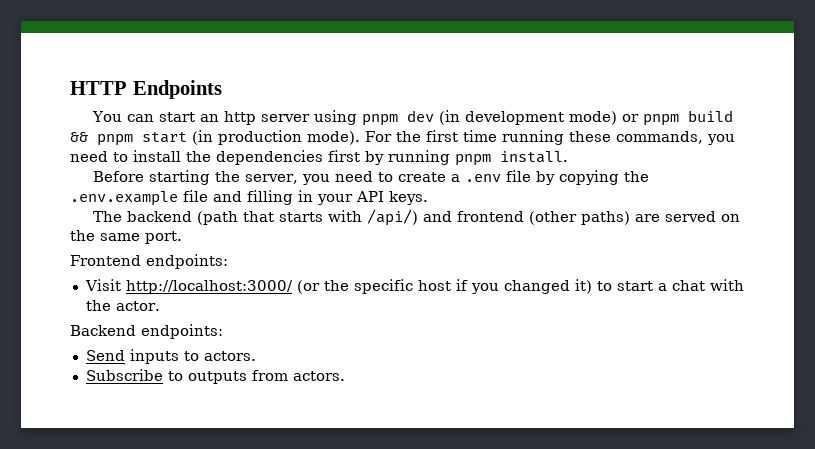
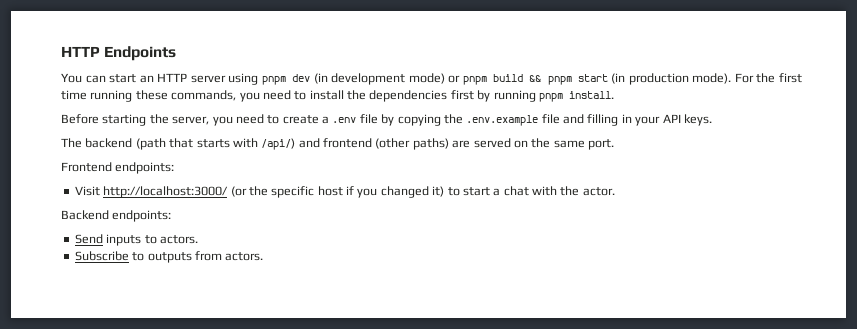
- You can start an http server using pnpm dev (in development mode) or pnpm build && pnpm start (in production mode).
+ You can start an HTTP server using pnpm dev (in development mode) or pnpm build && pnpm start (in production mode).

